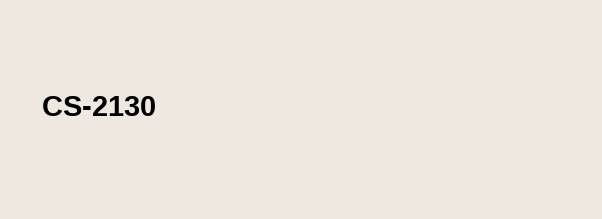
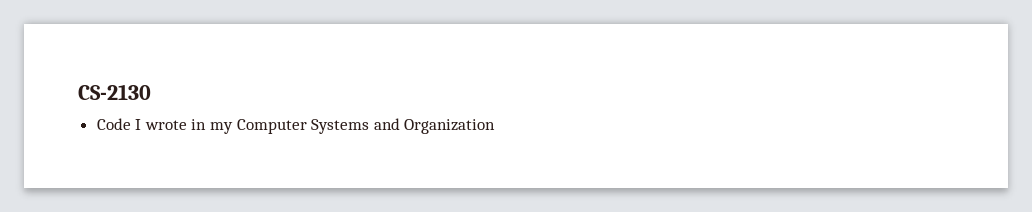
+ Code I wrote in my Computer Systems and Organization

